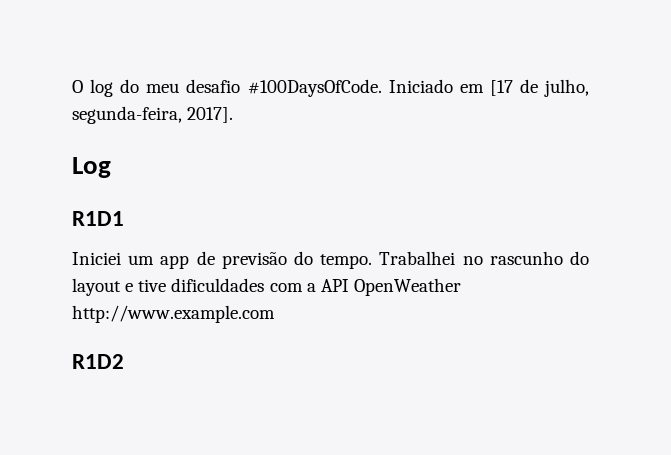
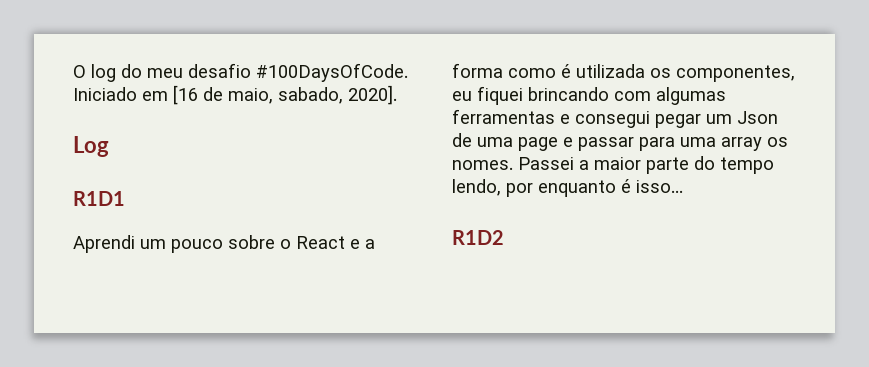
- Iniciado em [17 de julho, segunda-feira, 2017].
+ Iniciado em [16 de maio, sabado, 2020].
  Log
  R1D1
- Iniciei um app de previsão do tempo. Trabalhei no rascunho do layout e tive dificuldades com a API OpenWeather http://www.example.com
+ Aprendi um pouco sobre o React e a forma como é utilizada os componentes, eu fiquei brincando com algumas ferramentas e consegui pegar um Json de uma page e passar para uma array os nomes. Passei a maior parte do tempo lendo, por enquanto é isso...

